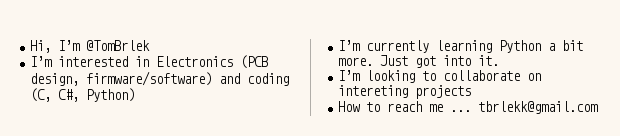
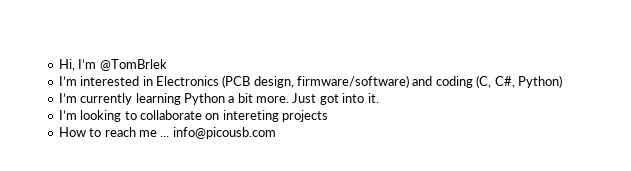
- How to reach me ... tbrlekk@gmail.com
+ How to reach me ... info@picousb.com

